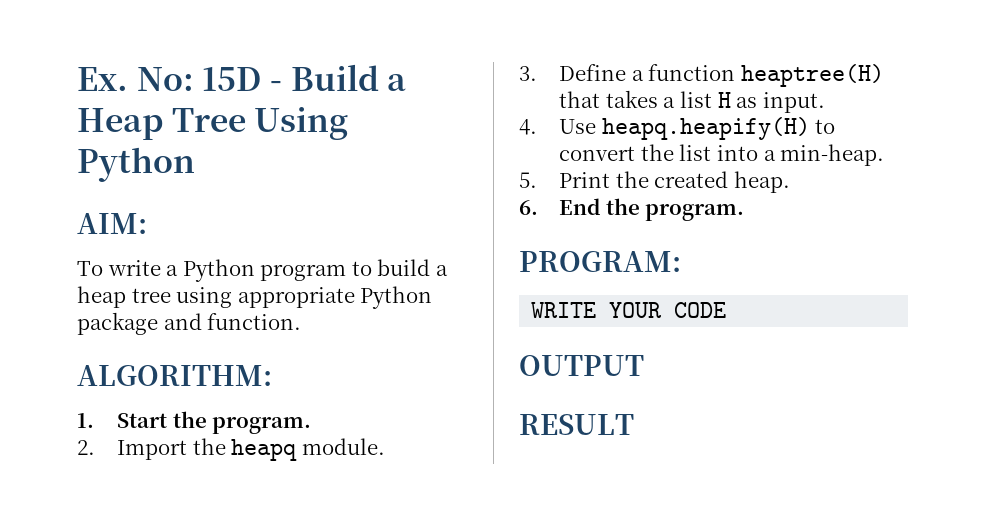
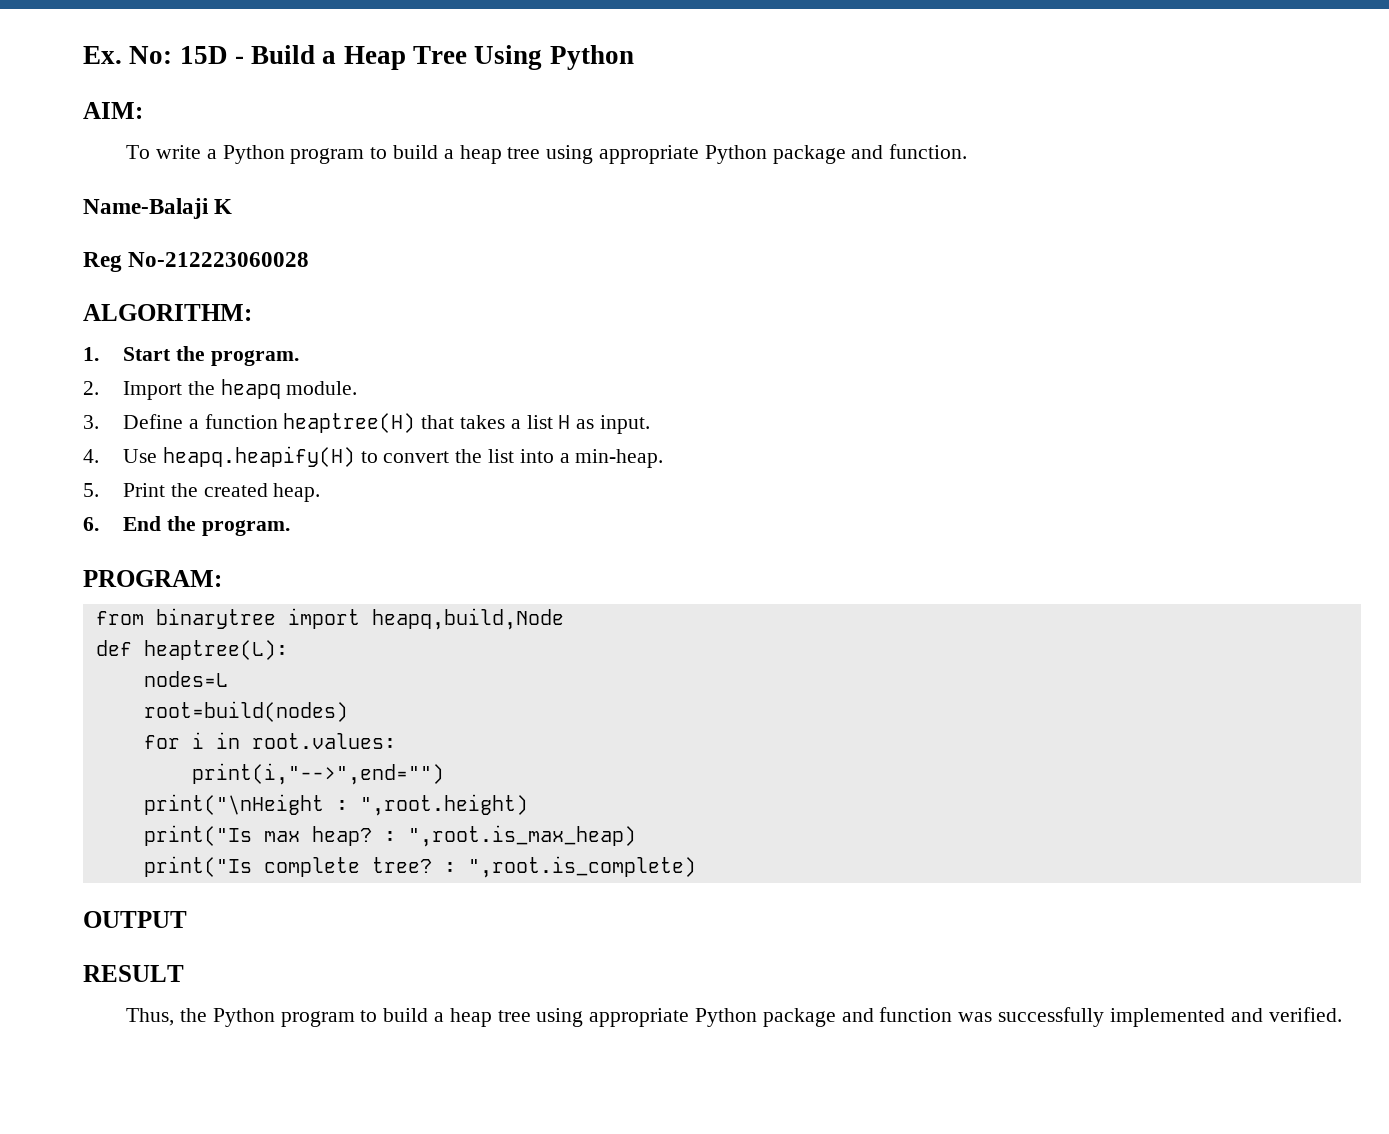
+ Name-Balaji K
+ Reg No-212223060028
- WRITE YOUR CODE
+ from binarytree import heapq,build,Node
+ def heaptree(L):
+ nodes=L
+ root=build(nodes)
+ for i in root.values:
+ print(i,"-->",end="")
+ print("\nHeight : ",root.height)
+ print("Is max heap? : ",root.is_max_heap)
+ print("Is complete tree? : ",root.is_complete)
  OUTPUT
  RESULT
+ Thus, the Python program to build a heap tree using appropriate Python package and function was successfully implemented and verified.

